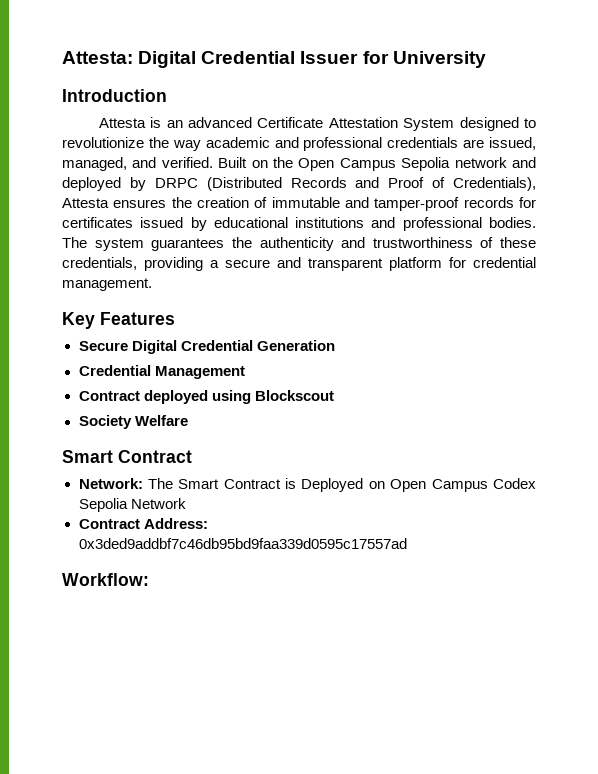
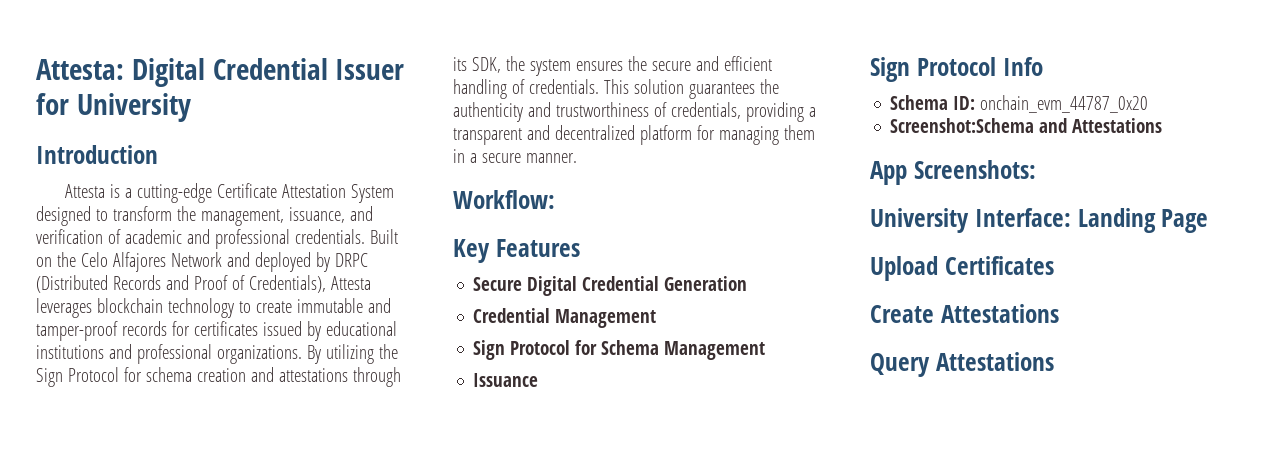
- Attesta is an advanced Certificate Attestation System designed to revolutionize the way academic and professional credentials are issued, managed, and verified. Built on the Open Campus Sepolia network and deployed by DRPC (Distributed Records and Proof of Credentials), Attesta ensures the creation of immutable and tamper-proof records for certificates issued by educational institutions and professional bodies. The system guarantees the authenticity and trustworthiness of these credentials, providing a secure and transparent platform for credential management.
+ Attesta is a cutting-edge Certificate Attestation System designed to transform the management, issuance, and verification of academic and professional credentials. Built on the Celo Alfajores Network and deployed by DRPC (Distributed Records and Proof of Credentials), Attesta leverages blockchain technology to create immutable and tamper-proof records for certificates issued by educational institutions and professional organizations. By utilizing the Sign Protocol for schema creation and attestations through its SDK, the system ensures the secure and efficient handling of credentials. This solution guarantees the authenticity and trustworthiness of credentials, providing a transparent and decentralized platform for managing them in a secure manner.
+ Workflow:
- Contract deployed using Blockscout
- Society Welfare
- Smart Contract
- Network: The Smart Contract is Deployed on Open Campus Codex Sepolia Network
- Contract Address: 0x3ded9addbf7c46db95bd9faa339d0595c17557ad
- Workflow:
+ Sign Protocol for Schema Management
+ Issuance
+ Sign Protocol Info
+ Schema ID: onchain_evm_44787_0x20
+ Screenshot:Schema and Attestations
+ App Screenshots:
+ University Interface: Landing Page
+ Upload Certificates
+ Create Attestations
+ Query Attestations

